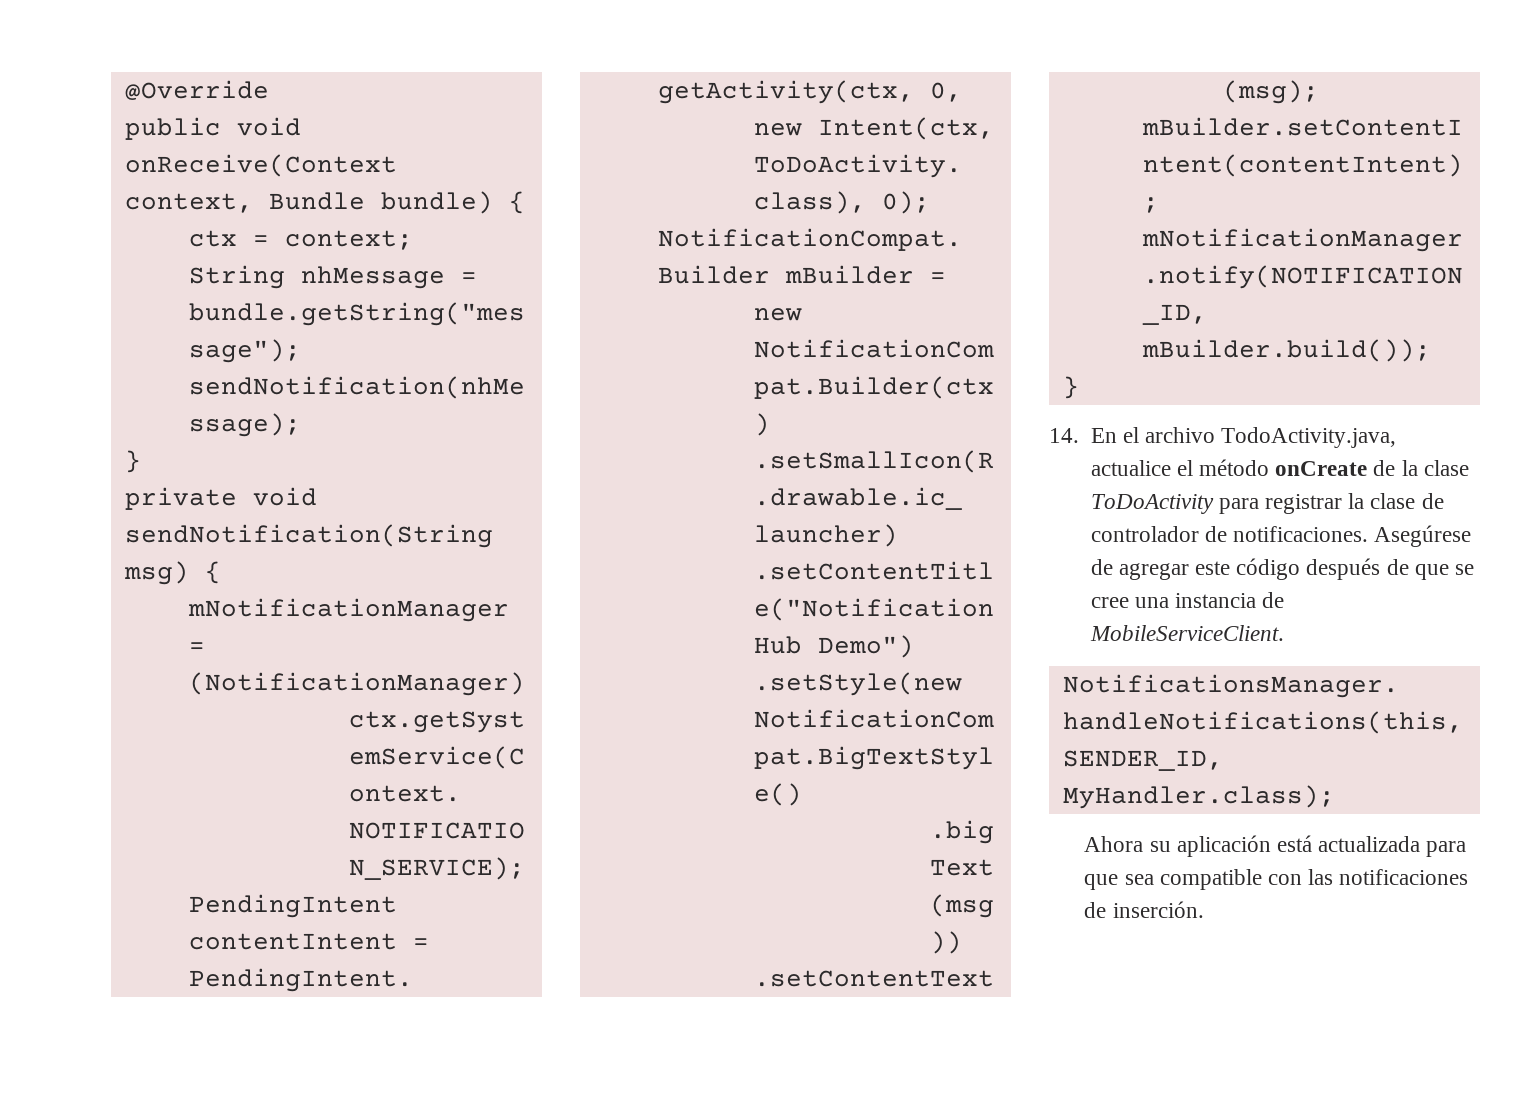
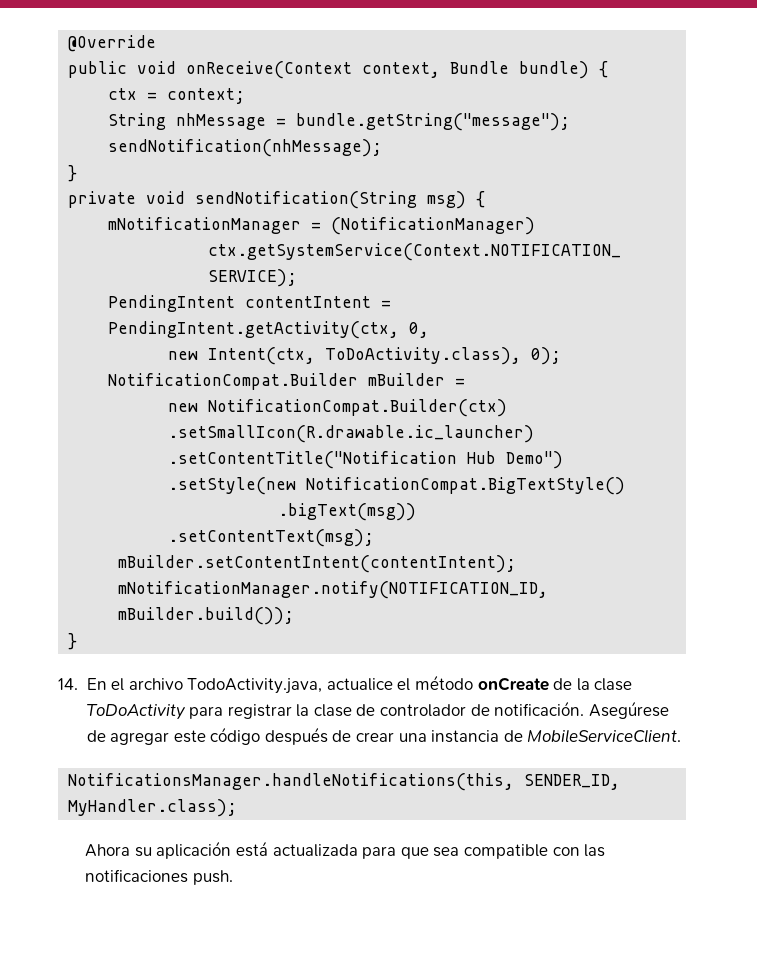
- 14. En el archivo TodoActivity.java, actualice el método onCreate de la clase ToDoActivity para registrar la clase de controlador de notificaciones.
+ 14. En el archivo TodoActivity.java, actualice el método onCreate de la clase ToDoActivity para registrar la clase de controlador de notificación.
- Asegúrese de agregar este código después de que se cree una instancia de MobileServiceClient.
+ Asegúrese de agregar este código después de crear una instancia de MobileServiceClient.
- Ahora su aplicación está actualizada para que sea compatible con las notificaciones de inserción.
+ Ahora su aplicación está actualizada para que sea compatible con las notificaciones push.

